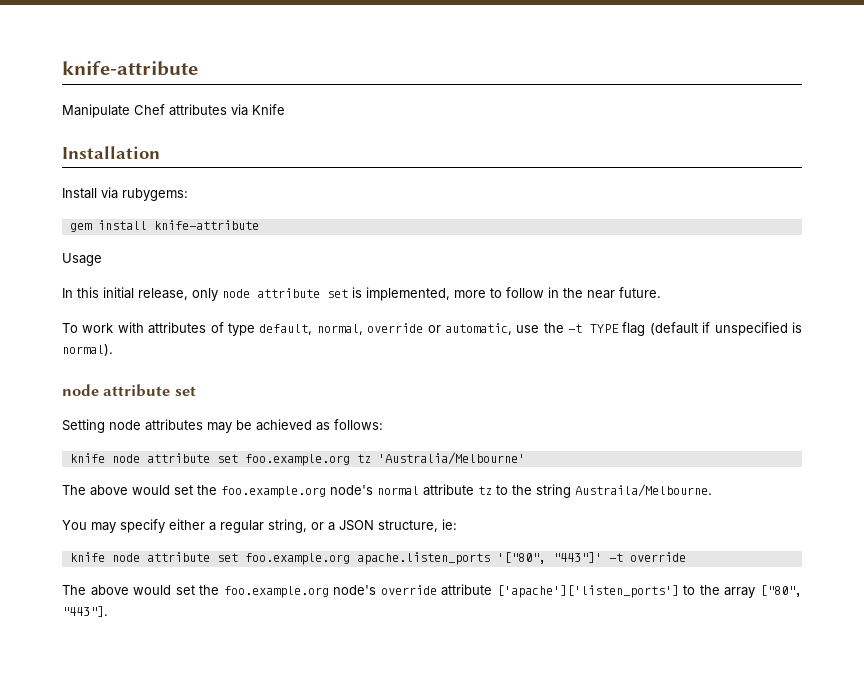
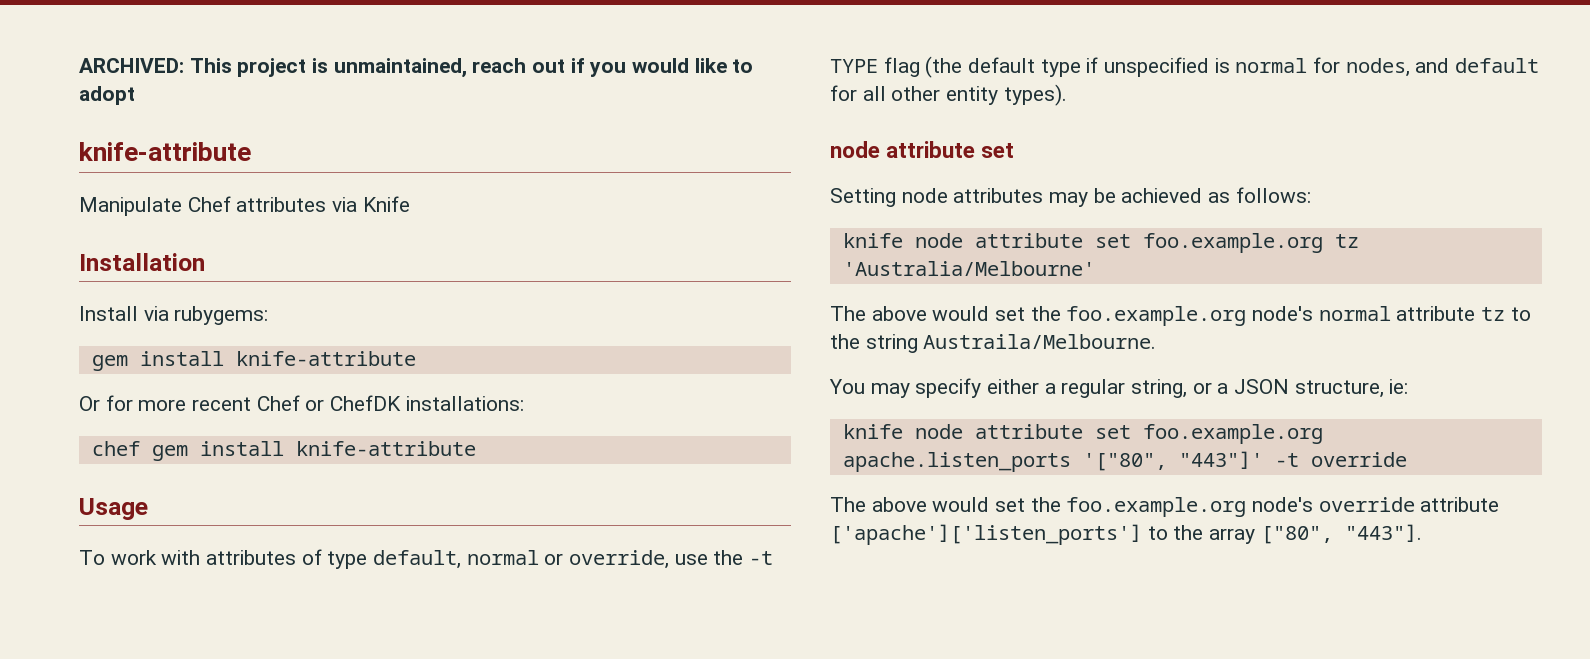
+ ARCHIVED: This project is unmaintained, reach out if you would like to adopt
+ Or for more recent Chef or ChefDK installations:
+ chef gem install knife-attribute
  Usage
- In this initial release, only node attribute set is implemented, more to follow in the near future.
- To work with attributes of type default, normal, override or automatic, use the -t TYPE flag (default if unspecified is normal).
+ To work with attributes of type default, normal or override, use the -t TYPE flag (the default type if unspecified is normal for nodes, and default for all other entity types).

